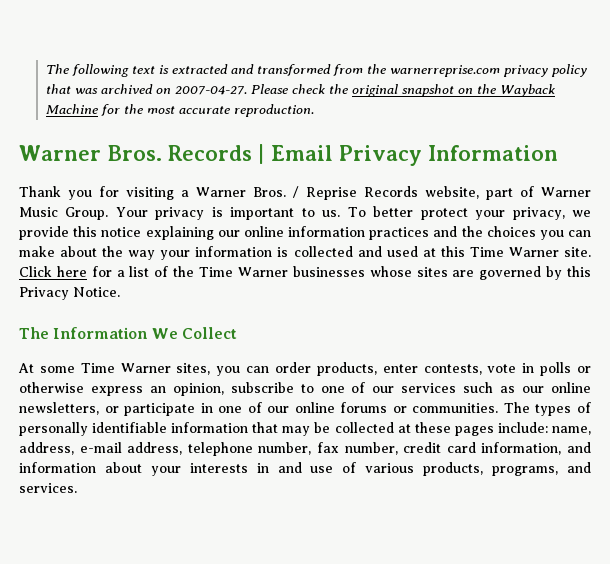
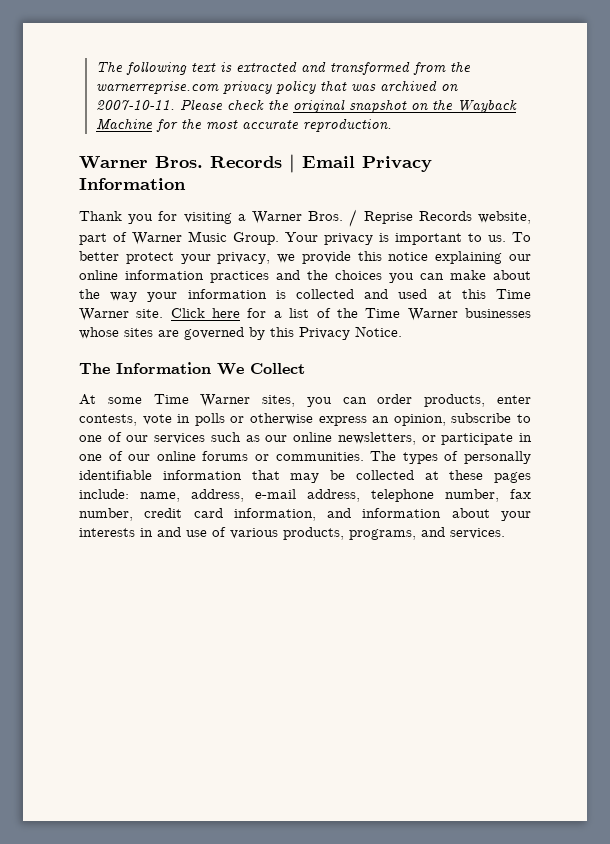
- The following text is extracted and transformed from the warnerreprise.com privacy policy that was archived on 2007-04-27.
+ The following text is extracted and transformed from the warnerreprise.com privacy policy that was archived on 2007-10-11.

